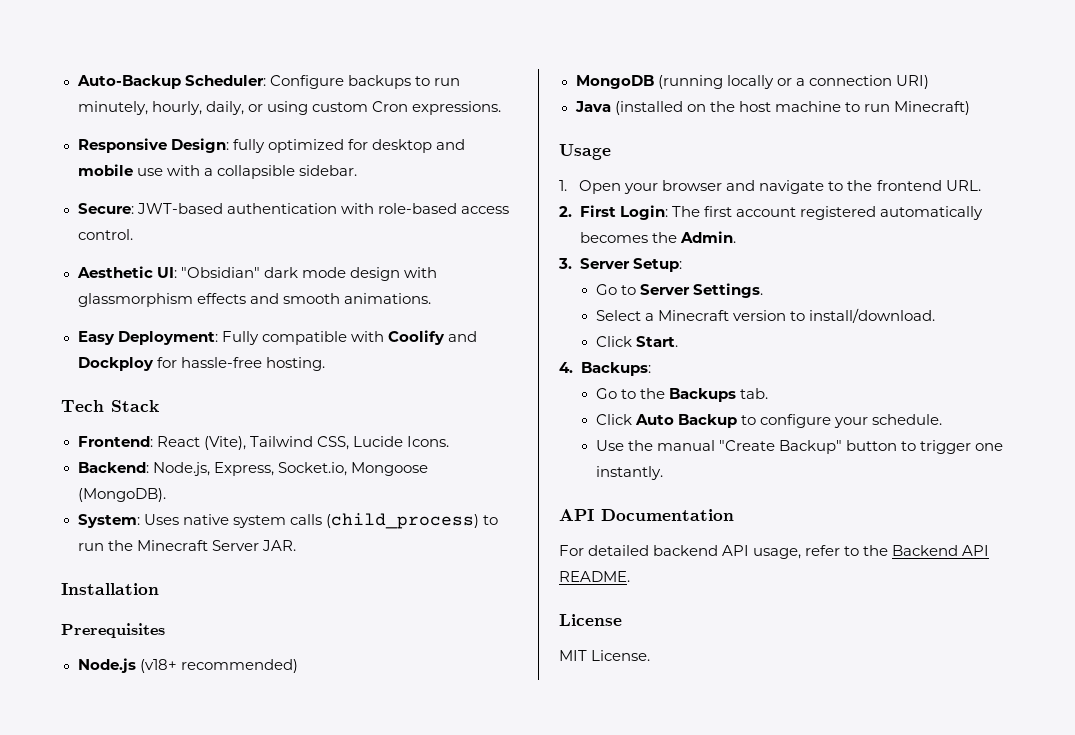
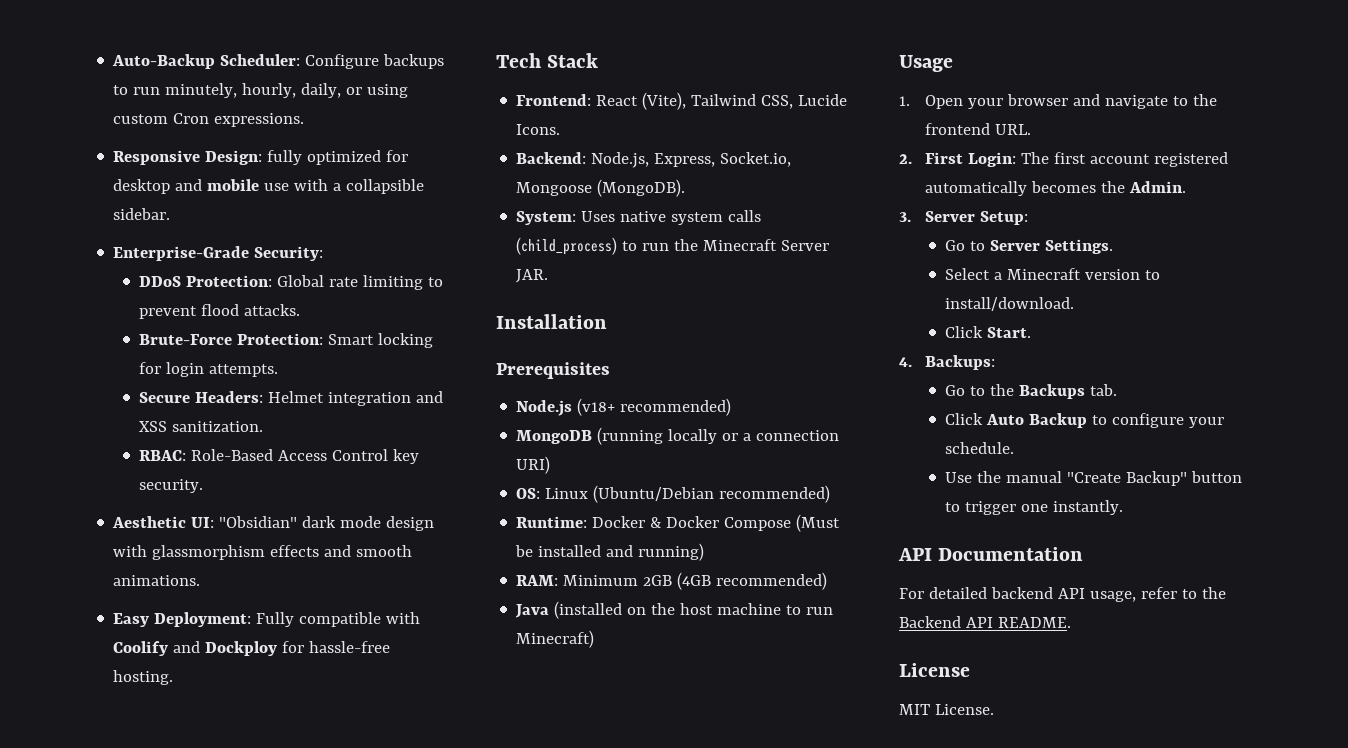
- Secure: JWT-based authentication with role-based access control.
+ Enterprise-Grade Security:
+ DDoS Protection: Global rate limiting to prevent flood attacks.
+ Brute-Force Protection: Smart locking for login attempts.
+ Secure Headers: Helmet integration and XSS sanitization.
+ RBAC: Role-Based Access Control key security.
+ OS: Linux (Ubuntu/Debian recommended)
+ Runtime: Docker & Docker Compose (Must be installed and running)
+ RAM: Minimum 2GB (4GB recommended)

